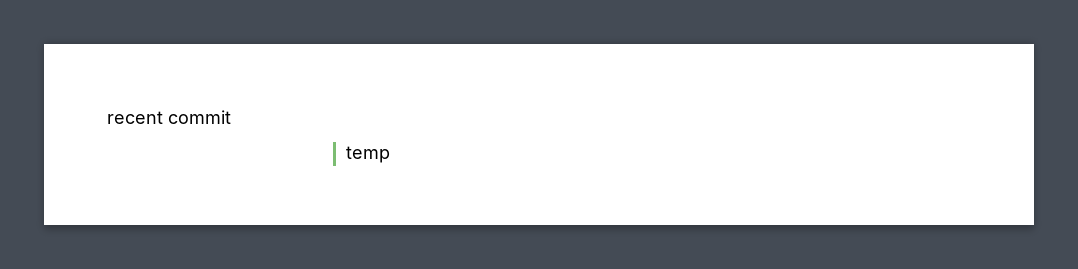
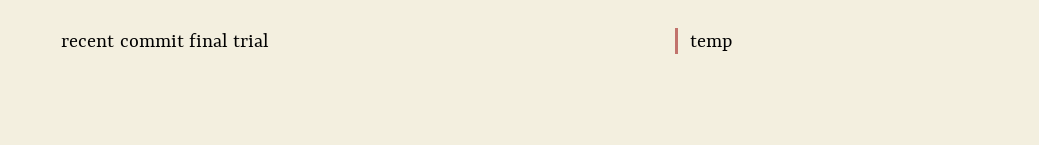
- recent commit
+ recent commit final trial

